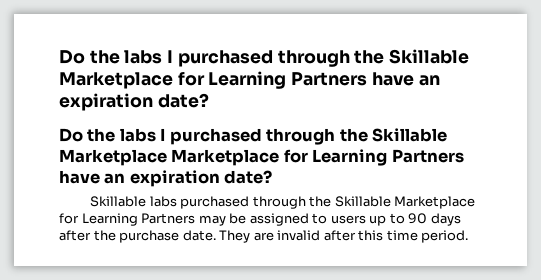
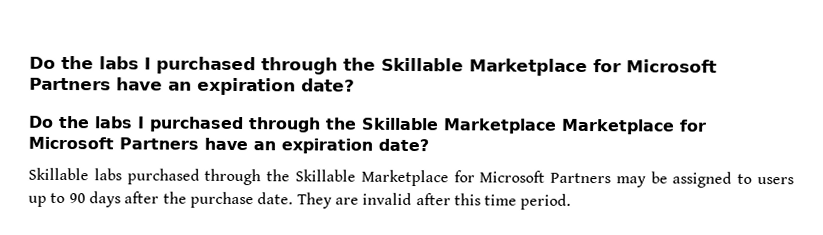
- Do the labs I purchased through the Skillable Marketplace for Learning Partners have an expiration date?
+ Do the labs I purchased through the Skillable Marketplace for Microsoft Partners have an expiration date?
- Do the labs I purchased through the Skillable Marketplace Marketplace for Learning Partners have an expiration date?
+ Do the labs I purchased through the Skillable Marketplace Marketplace for Microsoft Partners have an expiration date?
- Skillable labs purchased through the Skillable Marketplace for Learning Partners may be assigned to users up to 90 days after the purchase date.
+ Skillable labs purchased through the Skillable Marketplace for Microsoft Partners may be assigned to users up to 90 days after the purchase date.

